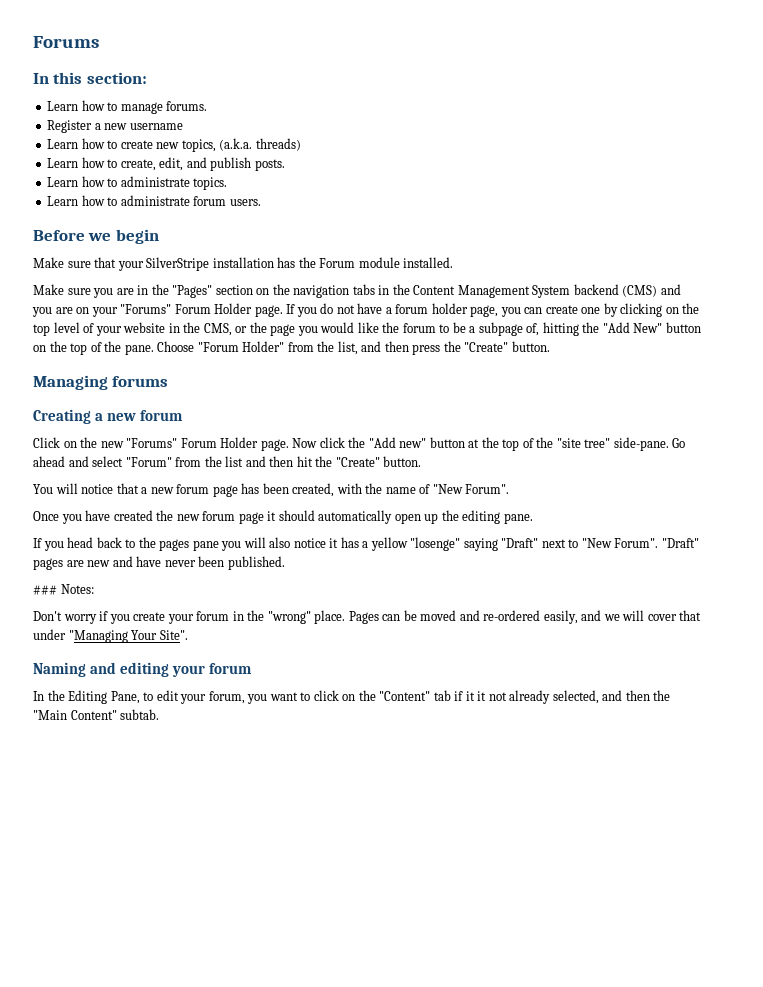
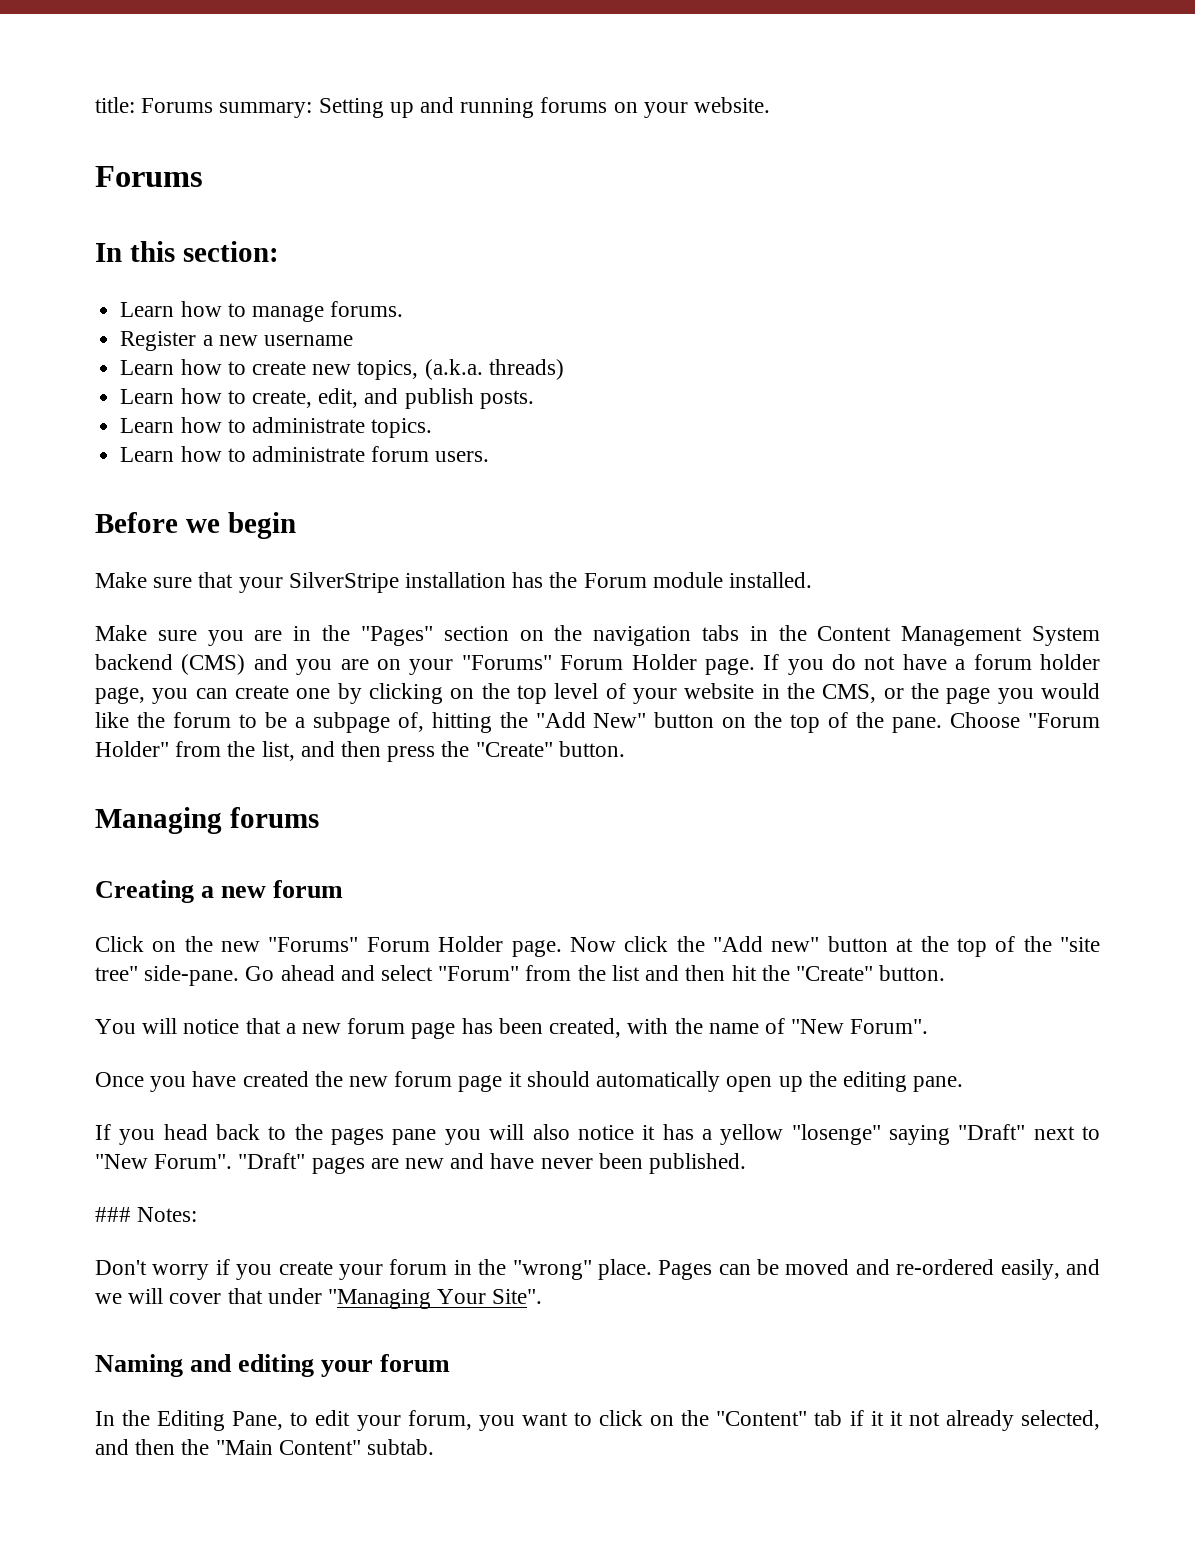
+ title: Forums summary: Setting up and running forums on your website.

